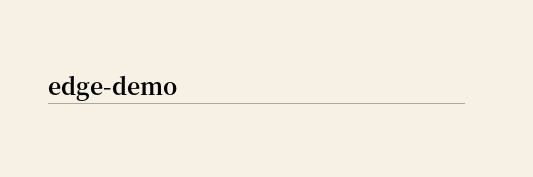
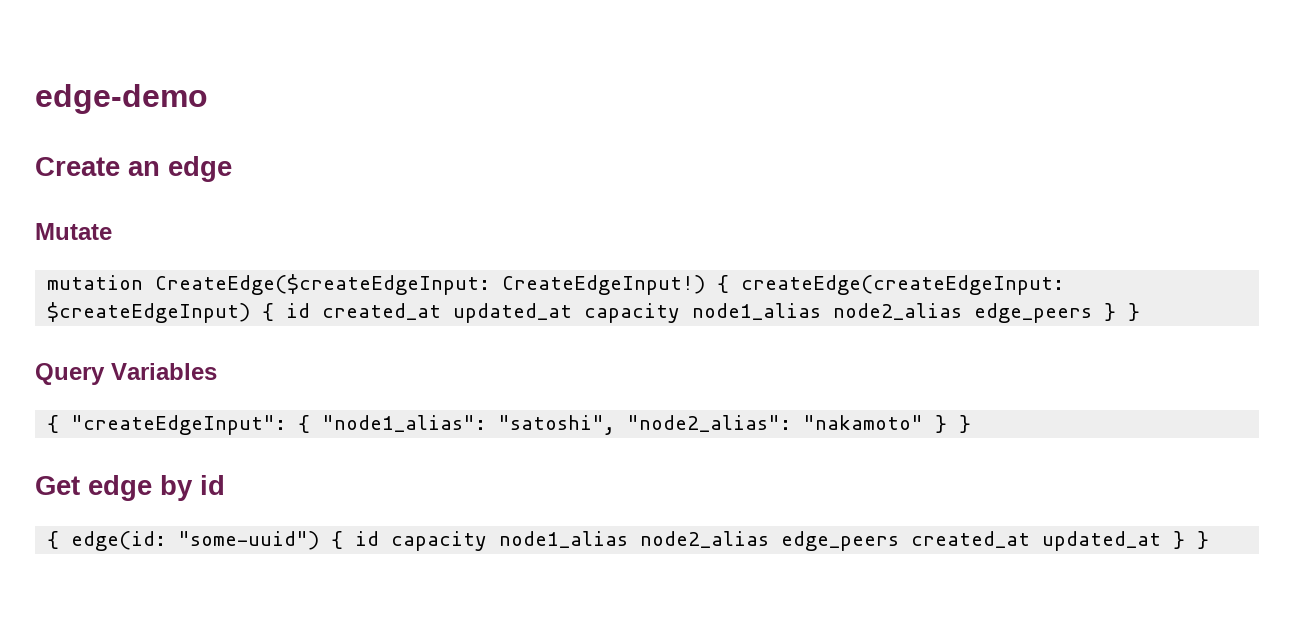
+ Create an edge
+ Mutate
+ mutation CreateEdge($createEdgeInput: CreateEdgeInput!) { createEdge(createEdgeInput: $createEdgeInput) { id created_at updated_at capacity node1_alias node2_alias edge_peers } }
+ Query Variables
+ { "createEdgeInput": { "node1_alias": "satoshi", "node2_alias": "nakamoto" } }
+ Get edge by id
+ { edge(id: "some-uuid") { id capacity node1_alias node2_alias edge_peers created_at updated_at } }

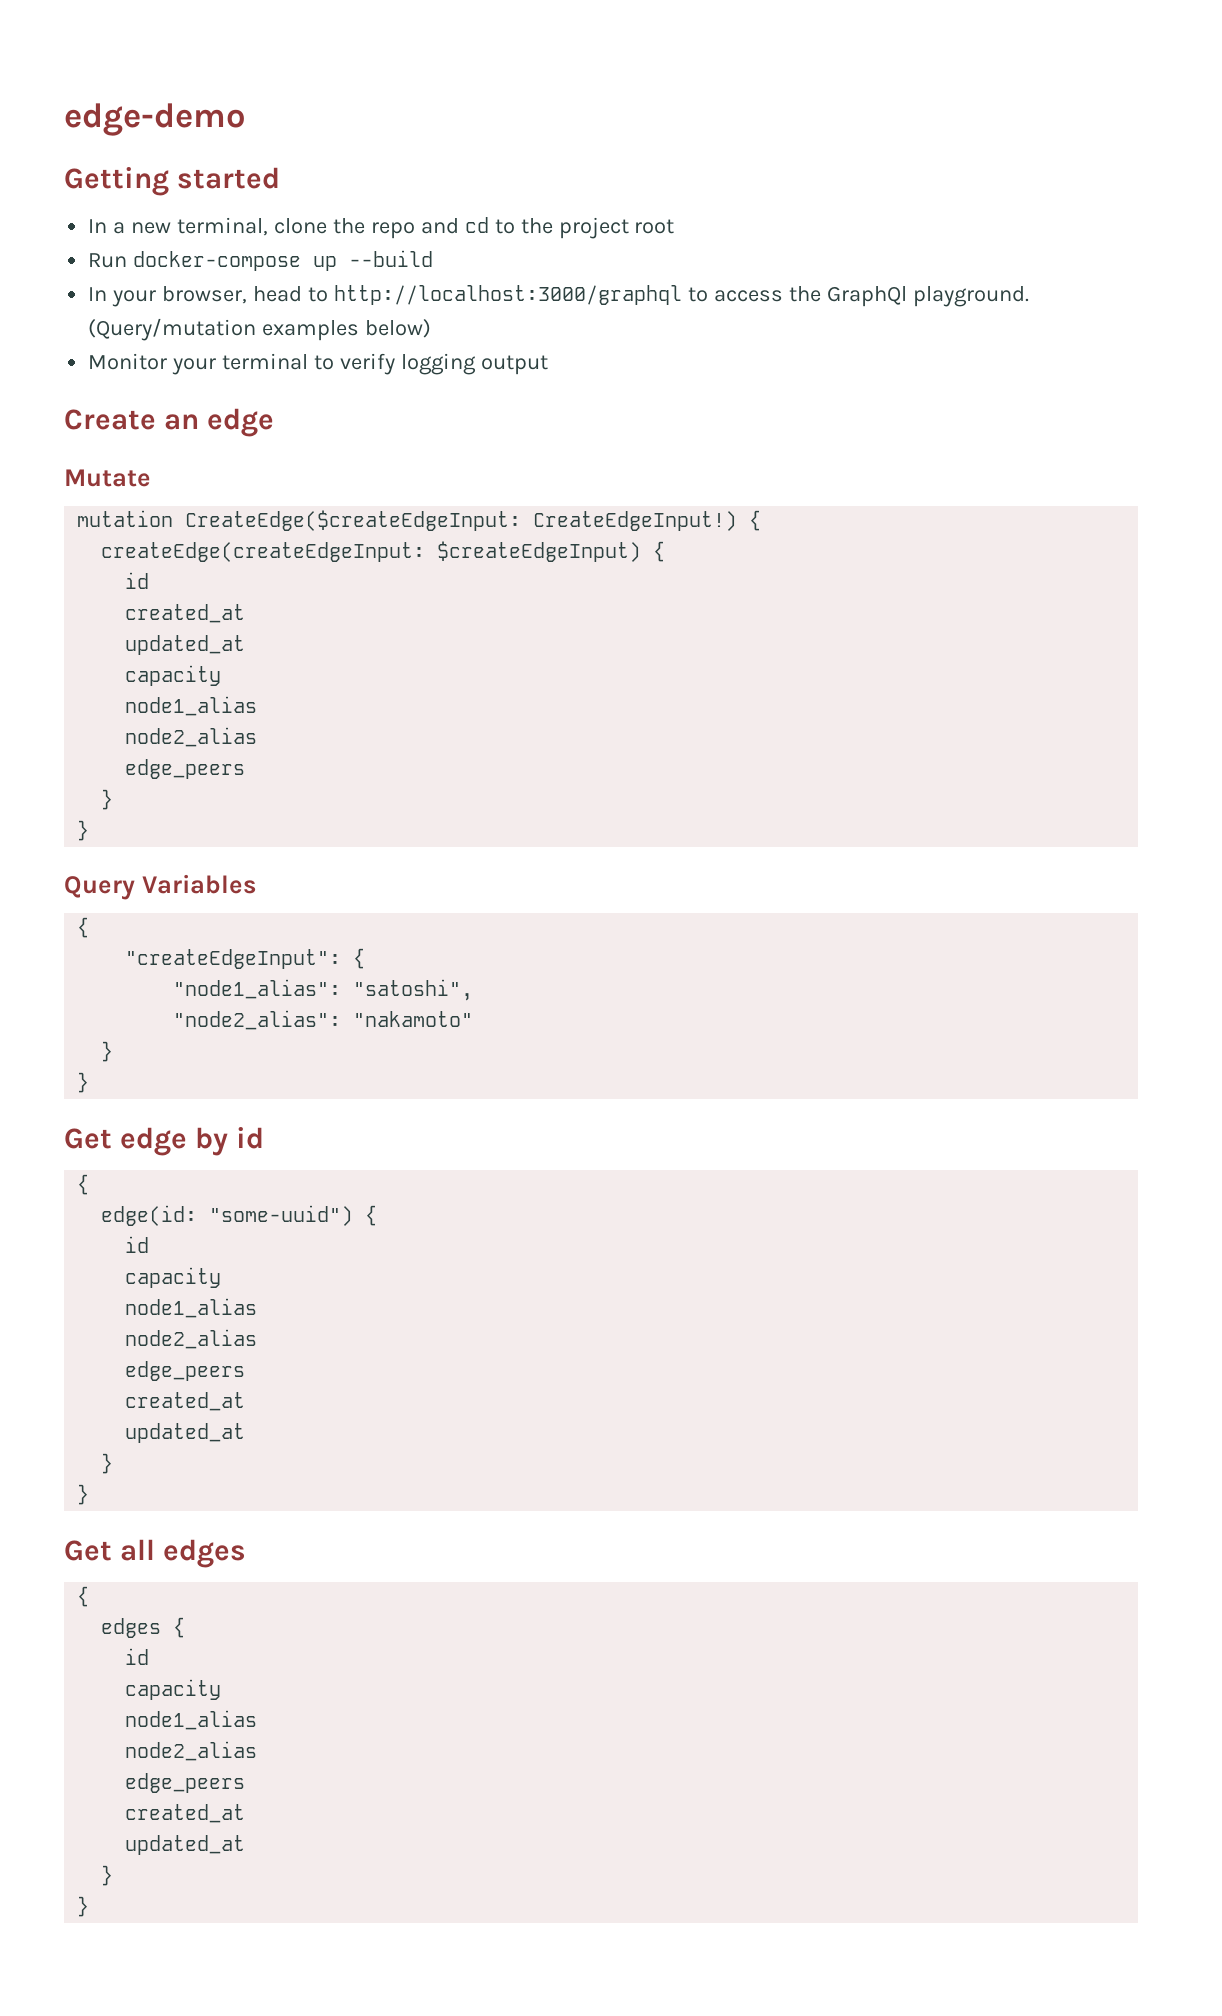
+ Getting started
+ In a new terminal, clone the repo and cd to the project root
+ Run docker-compose up --build
+ In your browser, head to http://localhost:3000/graphql to access the GraphQl playground. (Query/mutation examples below)
+ Monitor your terminal to verify logging output
- mutation CreateEdge($createEdgeInput: CreateEdgeInput!) { createEdge(createEdgeInput: $createEdgeInput) { id created_at updated_at capacity node1_alias node2_alias edge_peers } }
+ mutation CreateEdge($createEdgeInput: CreateEdgeInput!) {
+ createEdge(createEdgeInput: $createEdgeInput) {
+ id
+ created_at
+ updated_at
+ capacity
+ node1_alias
+ node2_alias
+ edge_peers
+ }
+ }
  Query Variables
- { "createEdgeInput": { "node1_alias": "satoshi", "node2_alias": "nakamoto" } }
+ {
+ "createEdgeInput": {
+ "node1_alias": "satoshi",
+ "node2_alias": "nakamoto"
+ }
+ }
  Get edge by id
- { edge(id: "some-uuid") { id capacity node1_alias node2_alias edge_peers created_at updated_at } }
+ {
+ edge(id: "some-uuid") {
+ id
+ capacity
+ node1_alias
+ node2_alias
+ edge_peers
+ created_at
+ updated_at
+ }
+ }
+ Get all edges
+ {
+ edges {
+ id
+ capacity
+ node1_alias
+ node2_alias
+ edge_peers
+ created_at
+ updated_at
+ }
+ }

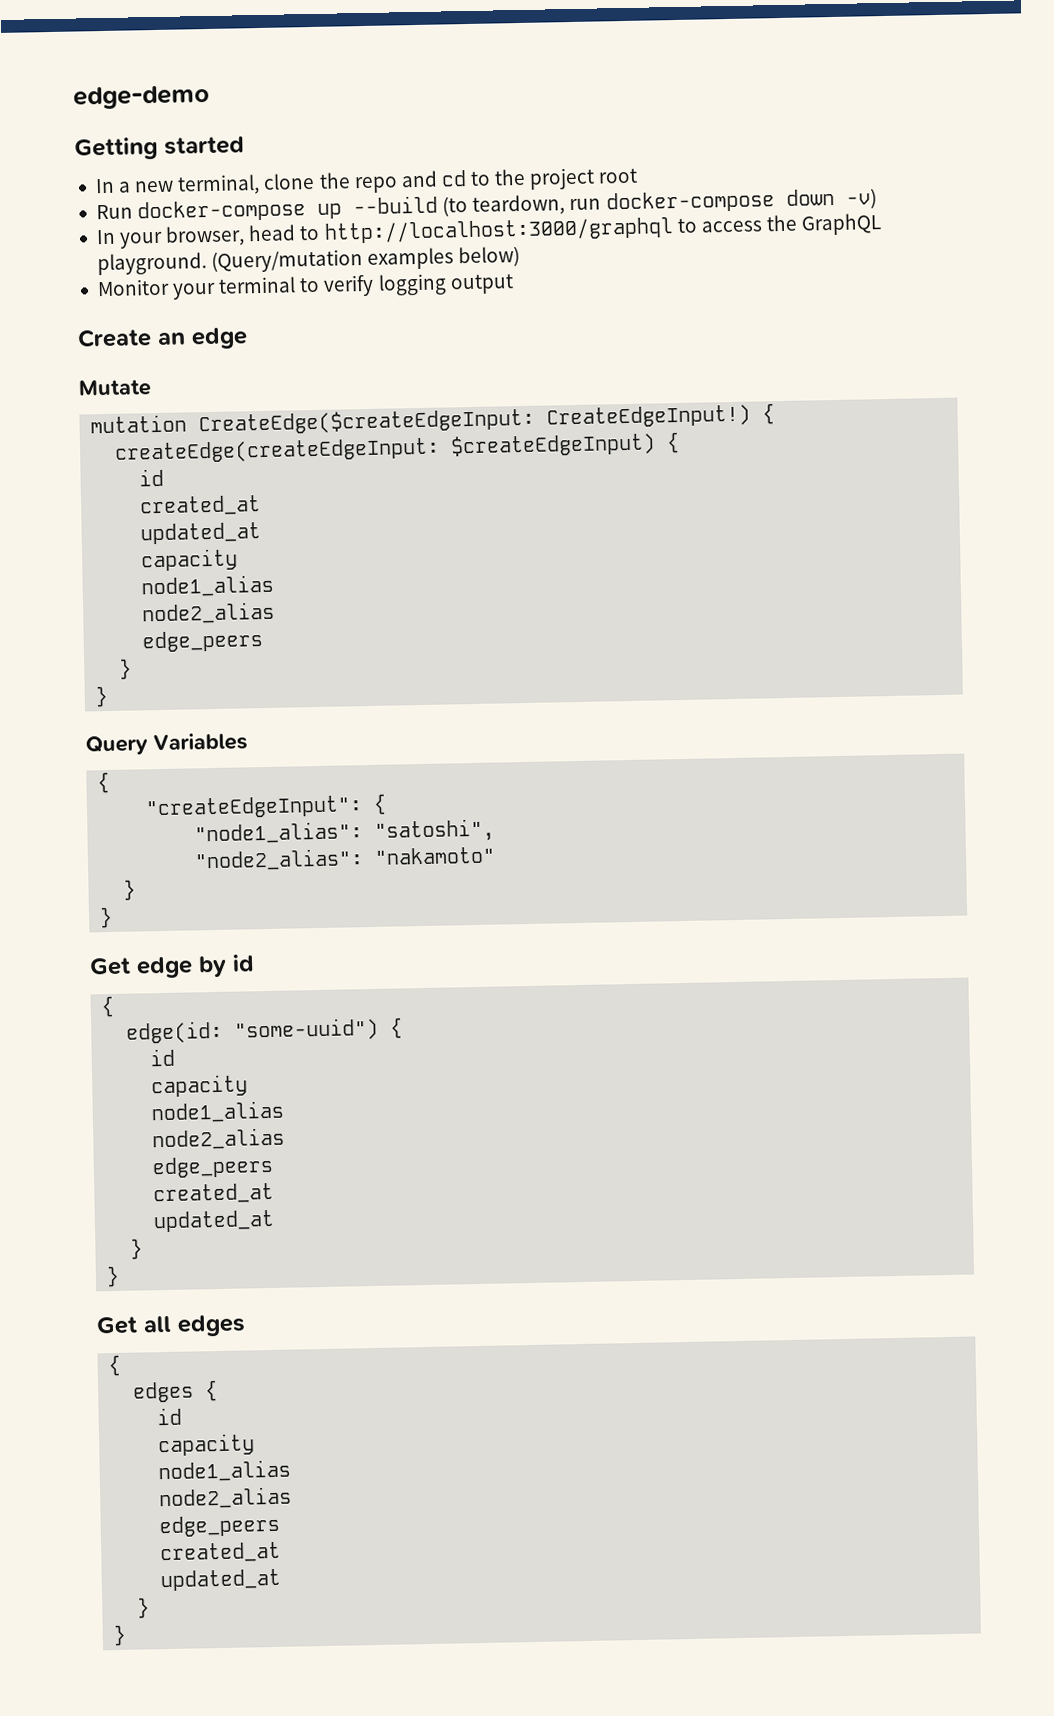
- Run docker-compose up --build
+ Run docker-compose up --build (to teardown, run docker-compose down -v)
- In your browser, head to http://localhost:3000/graphql to access the GraphQl playground.
+ In your browser, head to http://localhost:3000/graphql to access the GraphQL playground.

